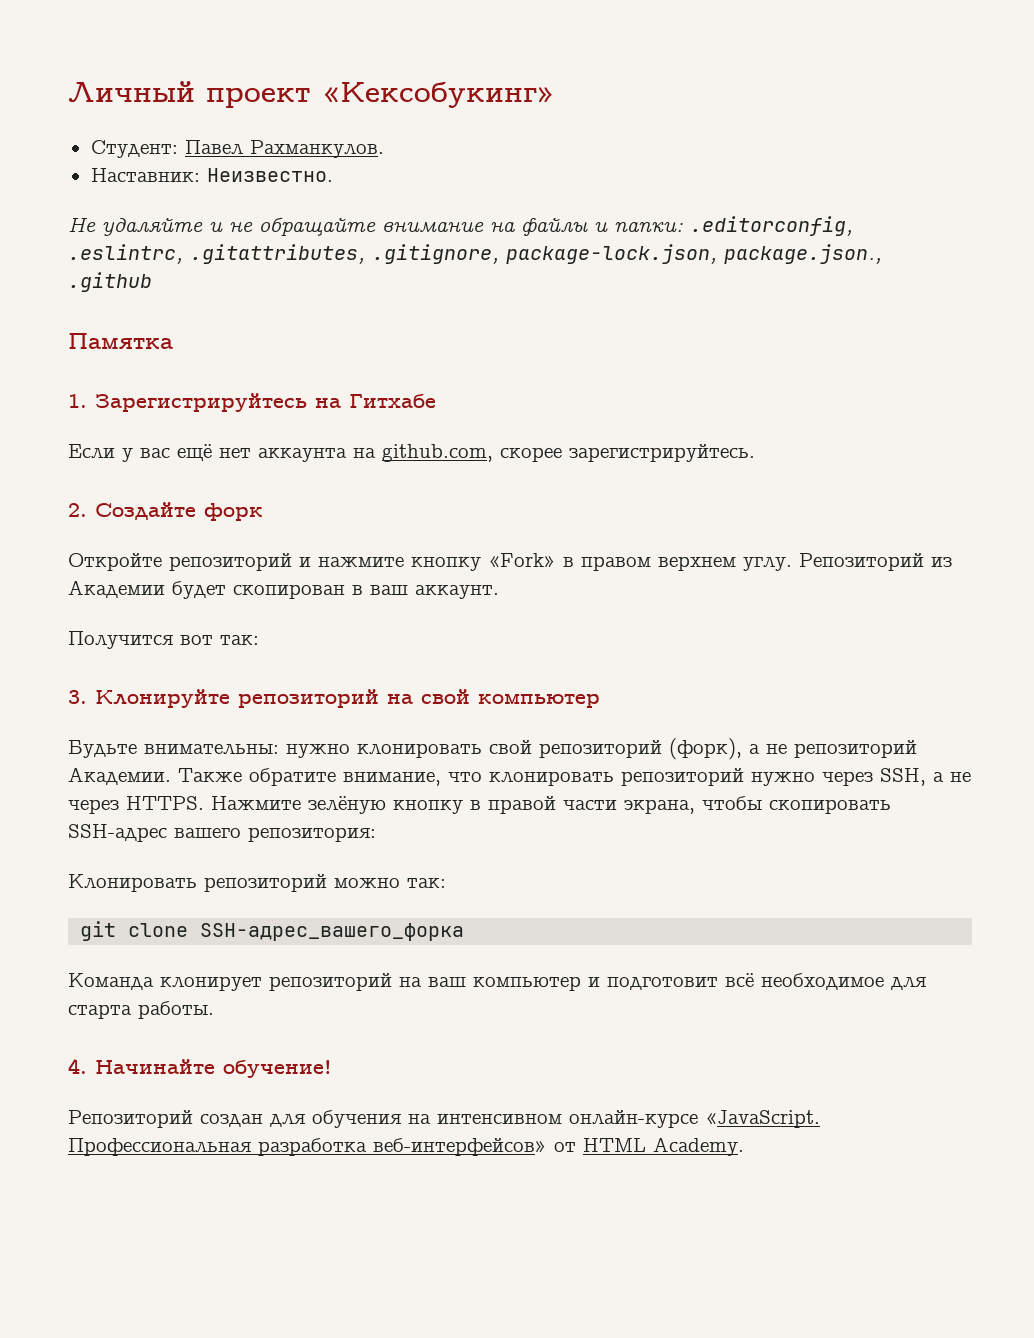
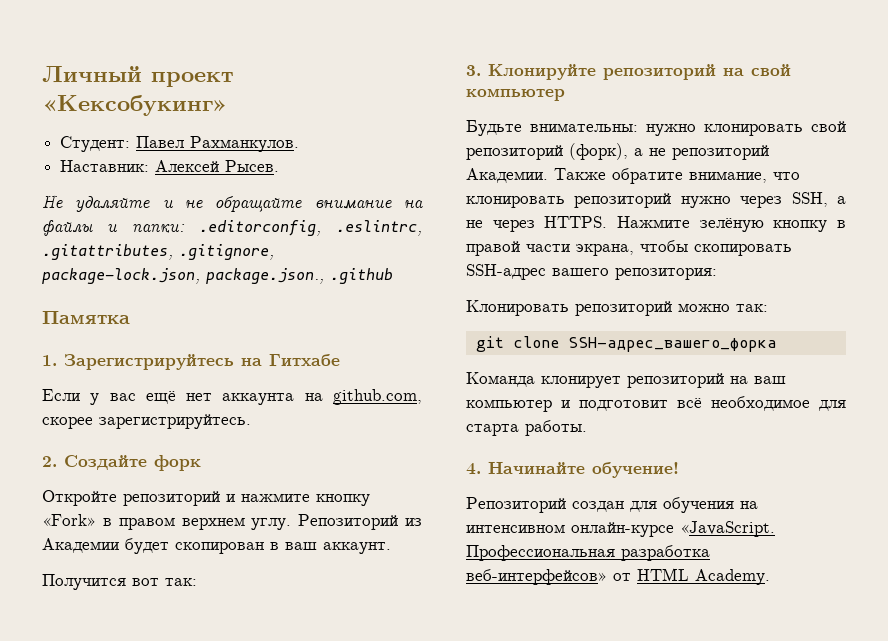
- Наставник: Неизвестно.
+ Наставник: Алексей Рысев.

